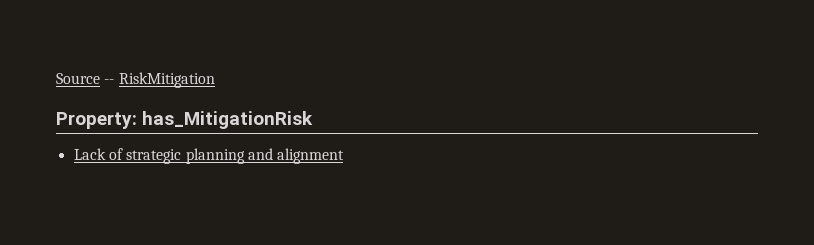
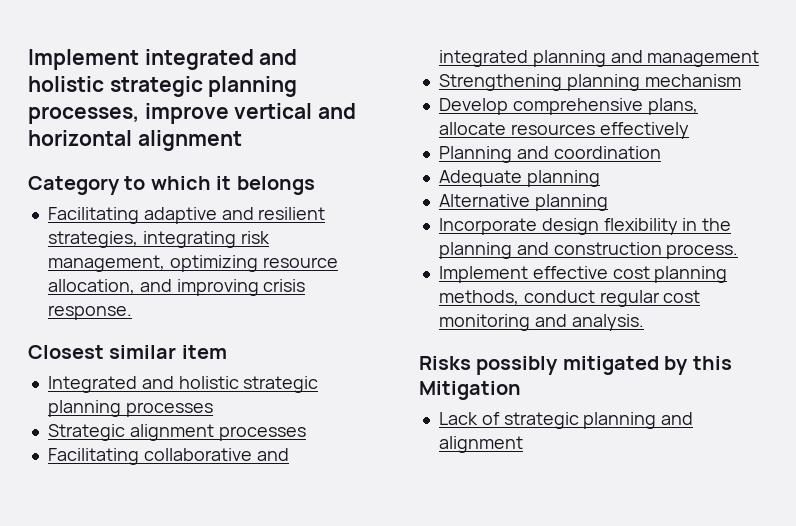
- Source -- RiskMitigation
- Property: has_MitigationRisk
+ Implement integrated and holistic strategic planning processes, improve vertical and horizontal alignment
+ Category to which it belongs
+ Facilitating adaptive and resilient strategies, integrating risk management, optimizing resource allocation, and improving crisis response.
+ Closest similar item
+ Integrated and holistic strategic planning processes
+ Strategic alignment processes
+ Facilitating collaborative and integrated planning and management
+ Strengthening planning mechanism
+ Develop comprehensive plans, allocate resources effectively
+ Planning and coordination
+ Adequate planning
+ Alternative planning
+ Incorporate design flexibility in the planning and construction process.
+ Implement effective cost planning methods, conduct regular cost monitoring and analysis.
+ Risks possibly mitigated by this Mitigation

